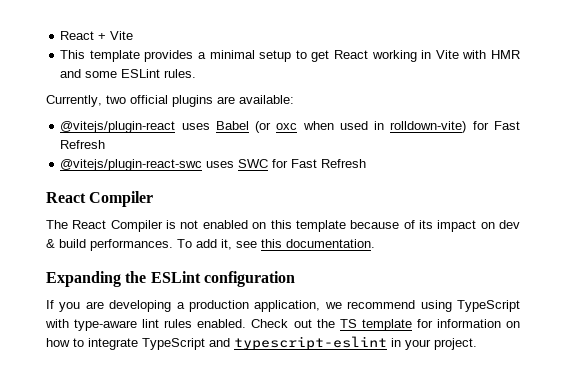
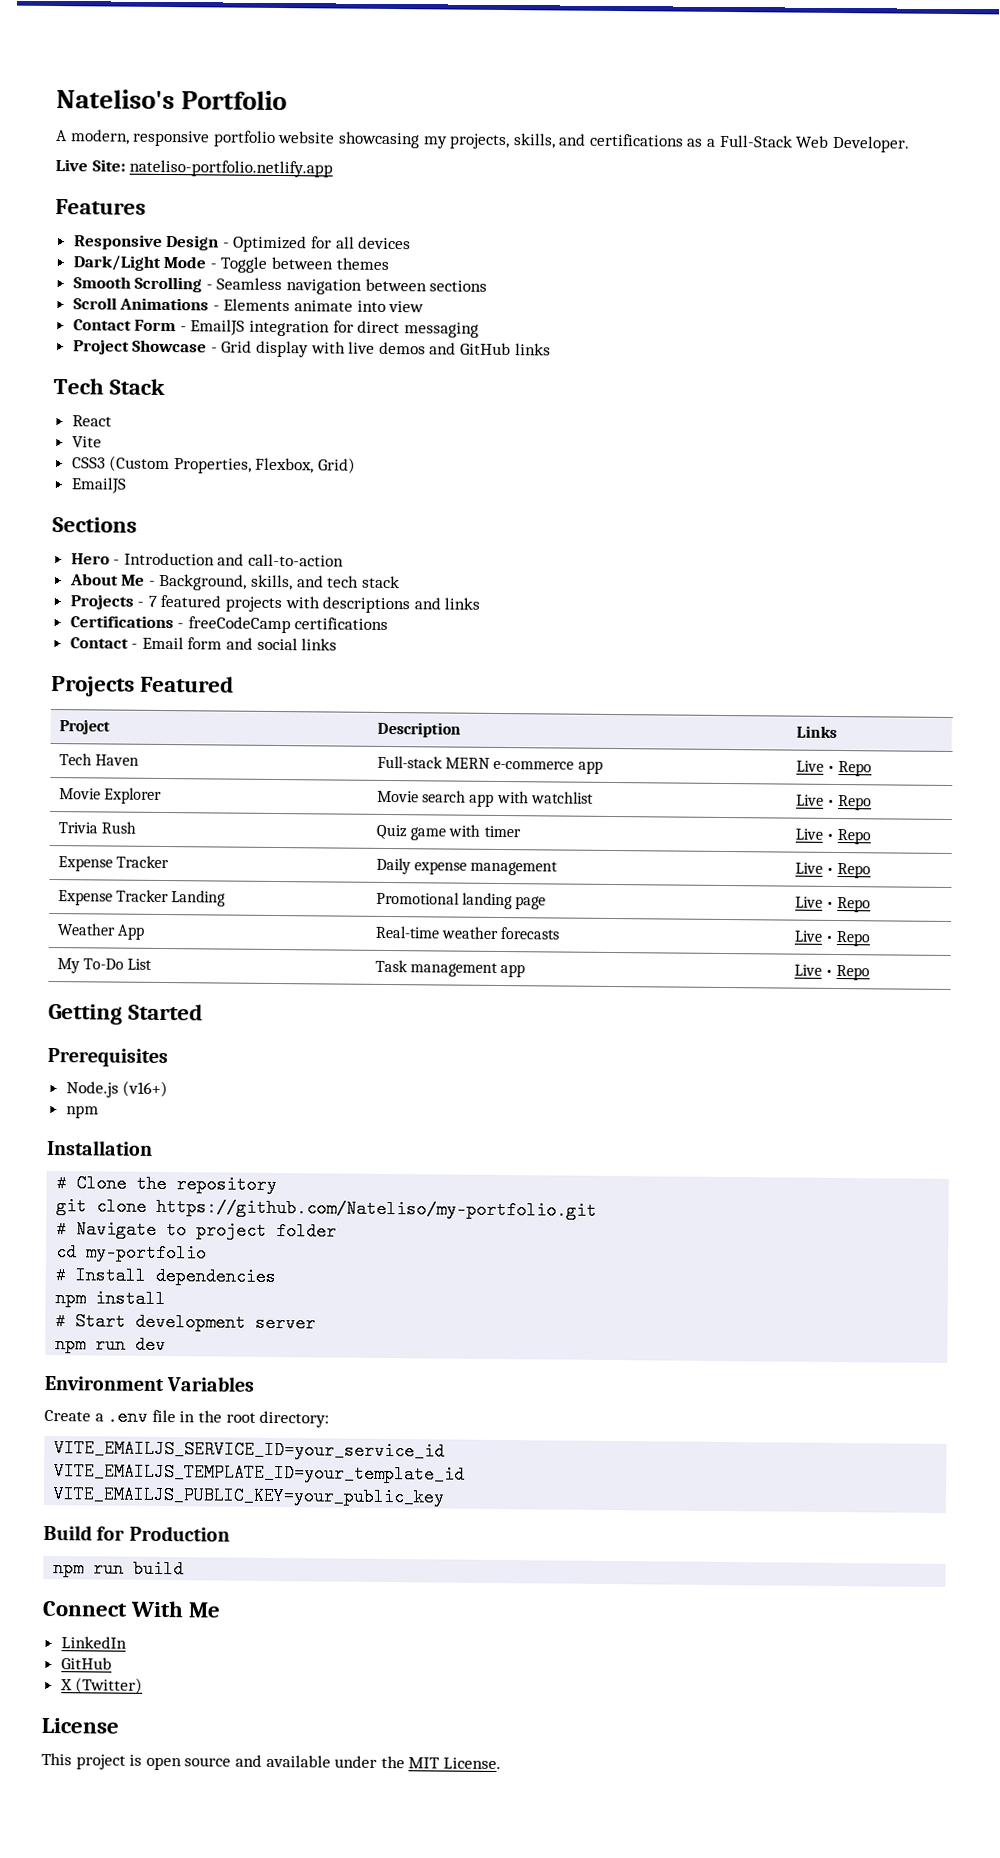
- React + Vite
+ Nateliso's Portfolio
+ A modern, responsive portfolio website showcasing my projects, skills, and certifications as a Full-Stack Web Developer.
+ Live Site: nateliso-portfolio.netlify.app
+ Features
+ Responsive Design - Optimized for all devices
+ Dark/Light Mode - Toggle between themes
+ Smooth Scrolling - Seamless navigation between sections
+ Scroll Animations - Elements animate into view
+ Contact Form - EmailJS integration for direct messaging
+ Project Showcase - Grid display with live demos and GitHub links
+ Tech Stack
+ React
+ Vite
- This template provides a minimal setup to get React working in Vite with HMR and some ESLint rules.
- Currently, two official plugins are available:
- @vitejs/plugin-react uses Babel (or oxc when used in rolldown-vite) for Fast Refresh
- @vitejs/plugin-react-swc uses SWC for Fast Refresh
- React Compiler
- The React Compiler is not enabled on this template because of its impact on dev & build performances. To add it, see this documentation.
- Expanding the ESLint configuration
- If you are developing a production application, we recommend using TypeScript with type-aware lint rules enabled. Check out the TS template for information on how to integrate TypeScript and typescript-eslint in your project.
+ CSS3 (Custom Properties, Flexbox, Grid)
+ EmailJS
+ Sections
+ Hero - Introduction and call-to-action
+ About Me - Background, skills, and tech stack
+ Projects - 7 featured projects with descriptions and links
+ Certifications - freeCodeCamp certifications
+ Contact - Email form and social links
+ Projects Featured
+ Project | Description | Links
+ Tech Haven | Full-stack MERN e-commerce app | Live • Repo
+ Movie Explorer | Movie search app with watchlist | Live • Repo
+ Trivia Rush | Quiz game with timer | Live • Repo
+ Expense Tracker | Daily expense management | Live • Repo
+ Expense Tracker Landing | Promotional landing page | Live • Repo
+ Weather App | Real-time weather forecasts | Live • Repo
+ My To-Do List | Task management app | Live • Repo
+ Getting Started
+ Prerequisites
+ Node.js (v16+)
+ npm
+ Installation
+ # Clone the repository
+ git clone https://github.com/Nateliso/my-portfolio.git
+ # Navigate to project folder
+ cd my-portfolio
+ # Install dependencies
+ npm install
+ # Start development server
+ npm run dev
+ Environment Variables
+ Create a .env file in the root directory:
+ VITE_EMAILJS_SERVICE_ID=your_service_id
+ VITE_EMAILJS_TEMPLATE_ID=your_template_id
+ VITE_EMAILJS_PUBLIC_KEY=your_public_key
+ Build for Production
+ npm run build
+ Connect With Me
+ LinkedIn
+ GitHub
+ X (Twitter)
+ License
+ This project is open source and available under the MIT License.

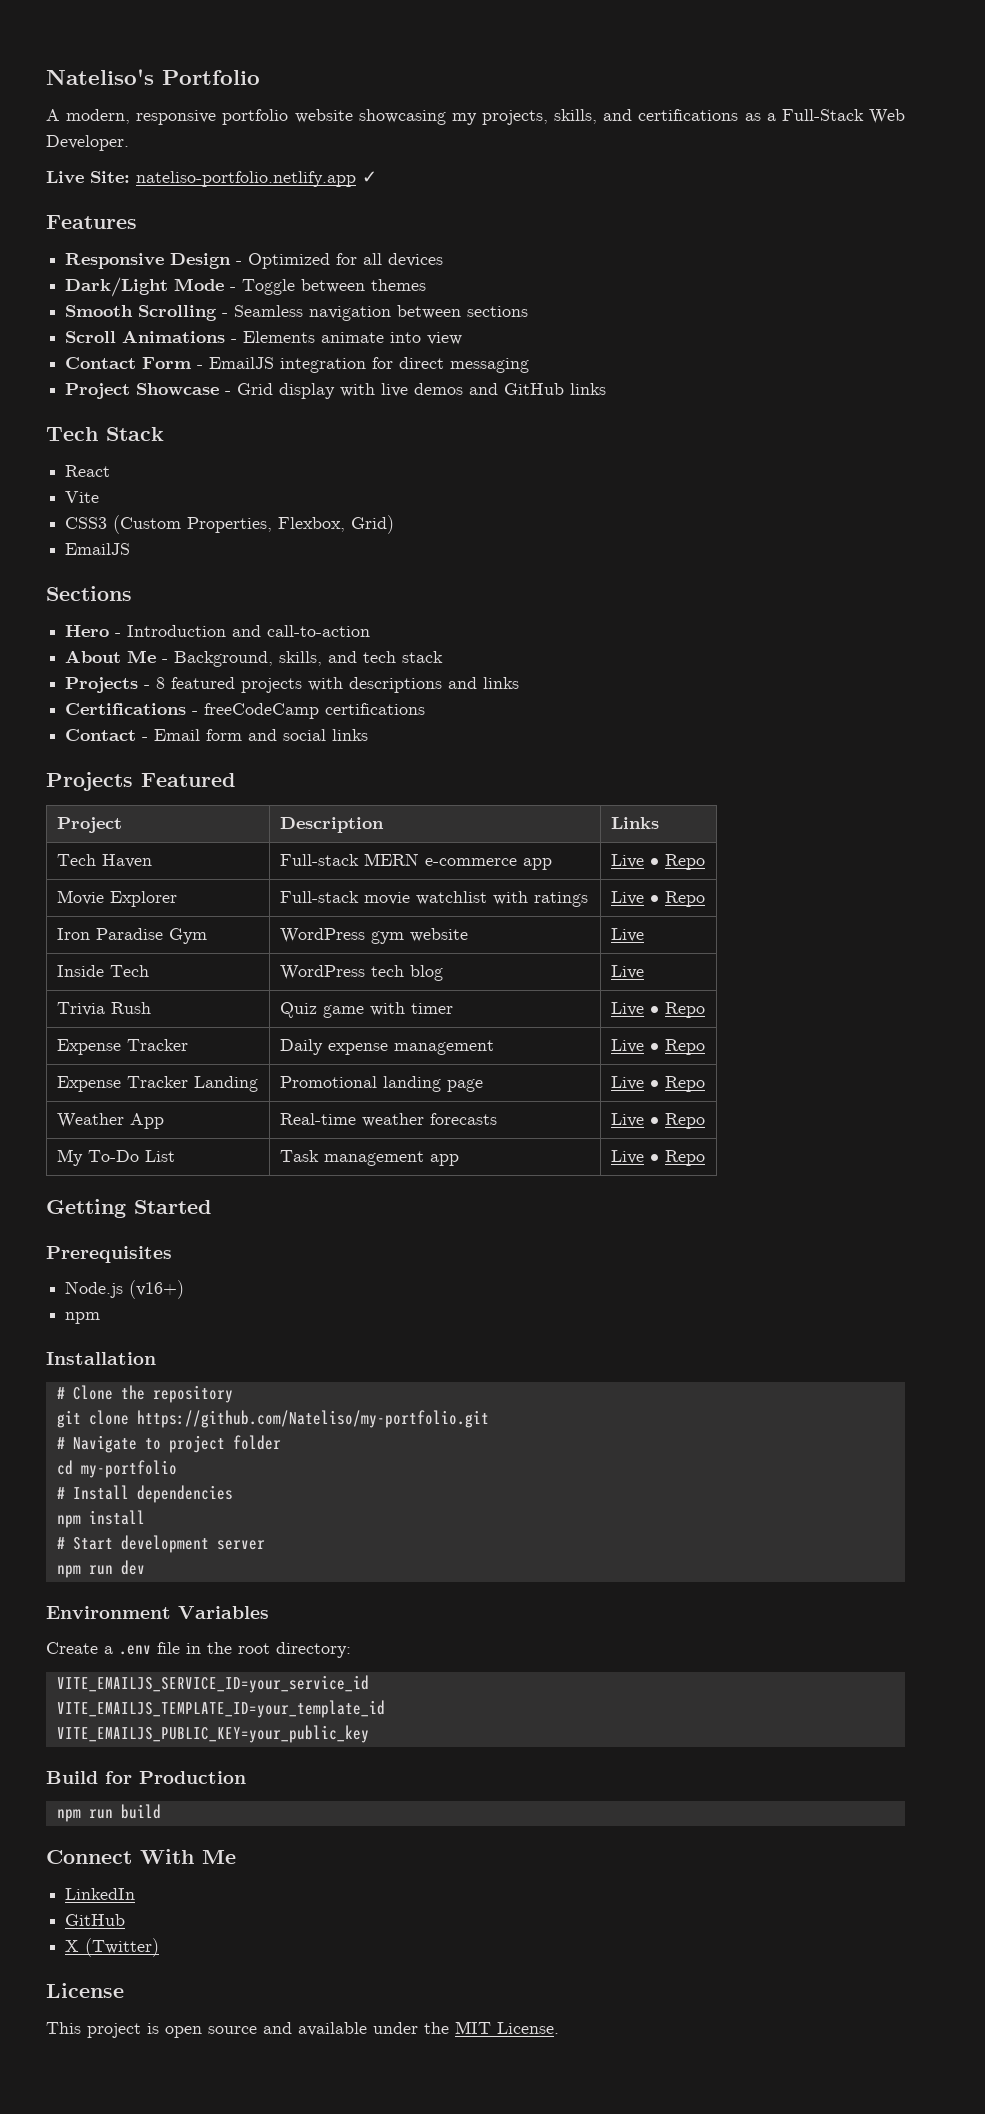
- Live Site: nateliso-portfolio.netlify.app
+ Live Site: nateliso-portfolio.netlify.app ✓
- Projects - 7 featured projects with descriptions and links
+ Projects - 8 featured projects with descriptions and links
- Movie Explorer | Movie search app with watchlist | Live • Repo
+ Movie Explorer | Full-stack movie watchlist with ratings | Live • Repo
+ Iron Paradise Gym | WordPress gym website | Live
+ Inside Tech | WordPress tech blog | Live

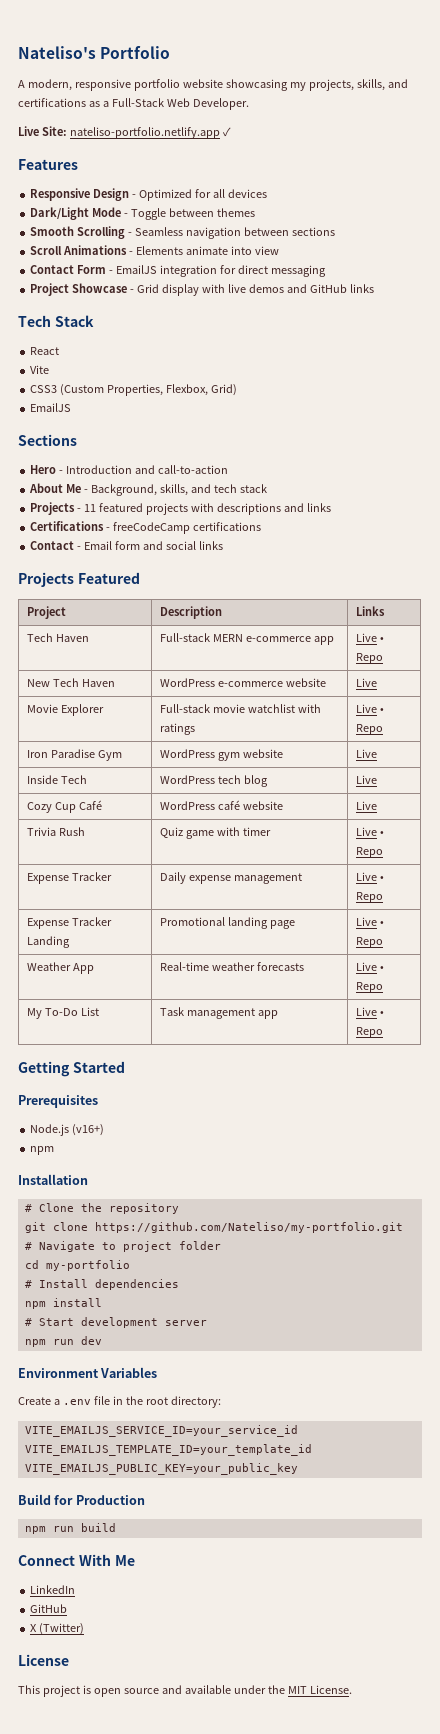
- Projects - 8 featured projects with descriptions and links
+ Projects - 11 featured projects with descriptions and links
+ New Tech Haven | WordPress e-commerce website | Live
+ Cozy Cup Café | WordPress café website | Live

